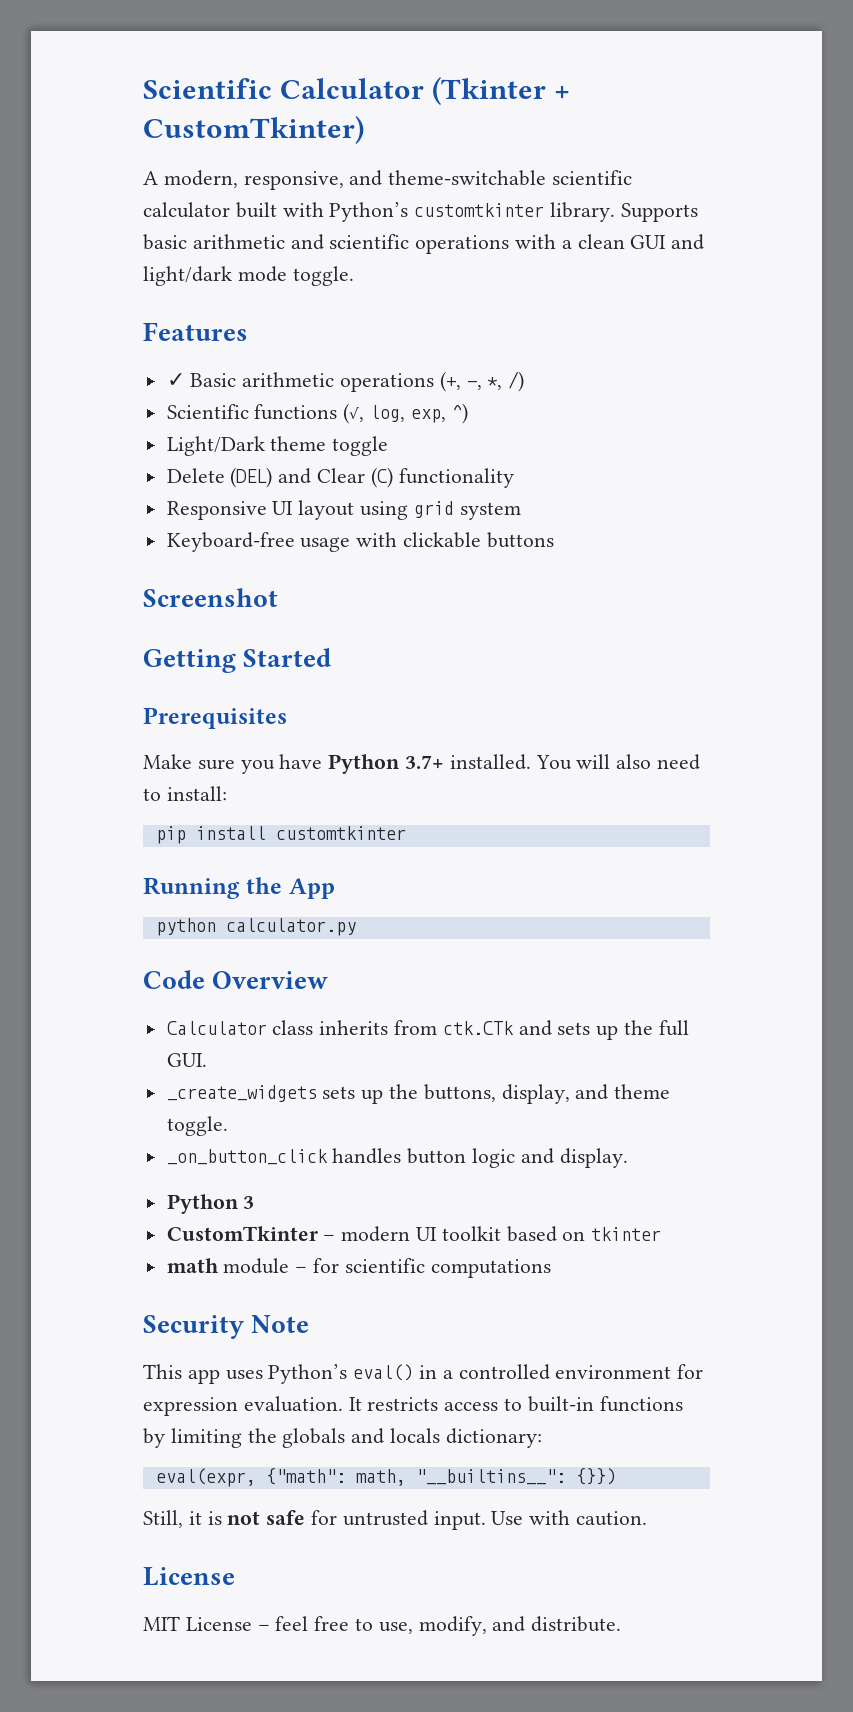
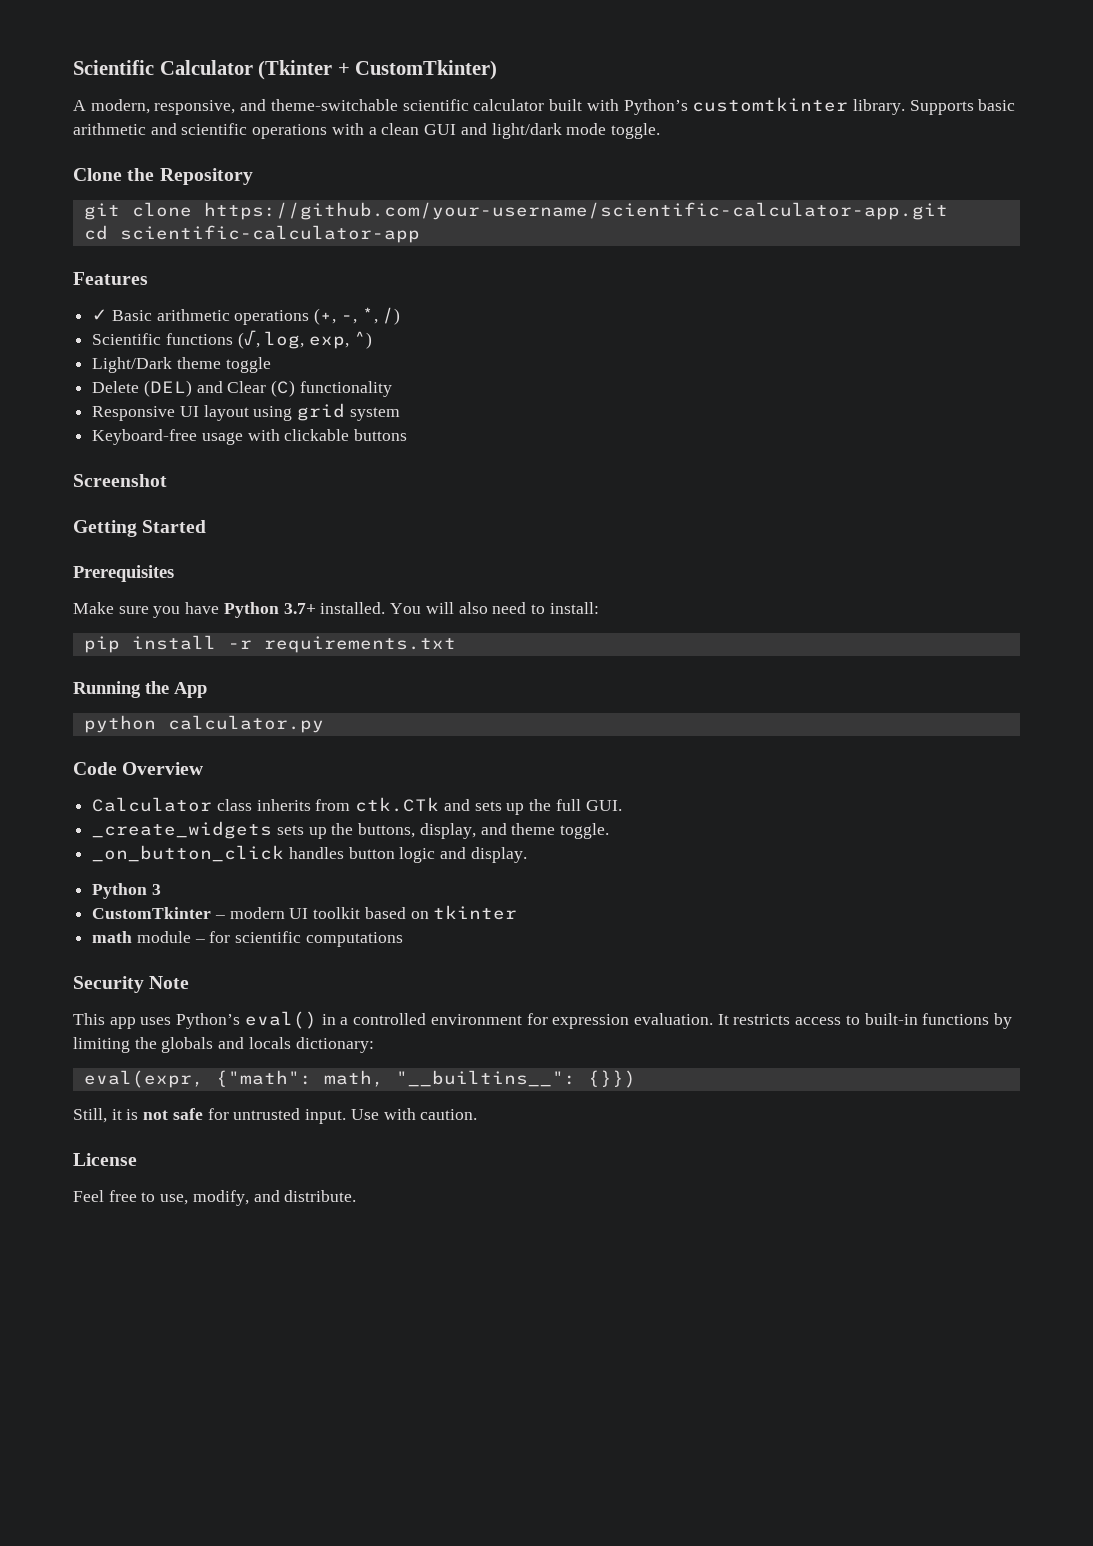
+ Clone the Repository
+ git clone https://github.com/your-username/scientific-calculator-app.git
+ cd scientific-calculator-app
- pip install customtkinter
+ pip install -r requirements.txt
- MIT License – feel free to use, modify, and distribute.
+ Feel free to use, modify, and distribute.

